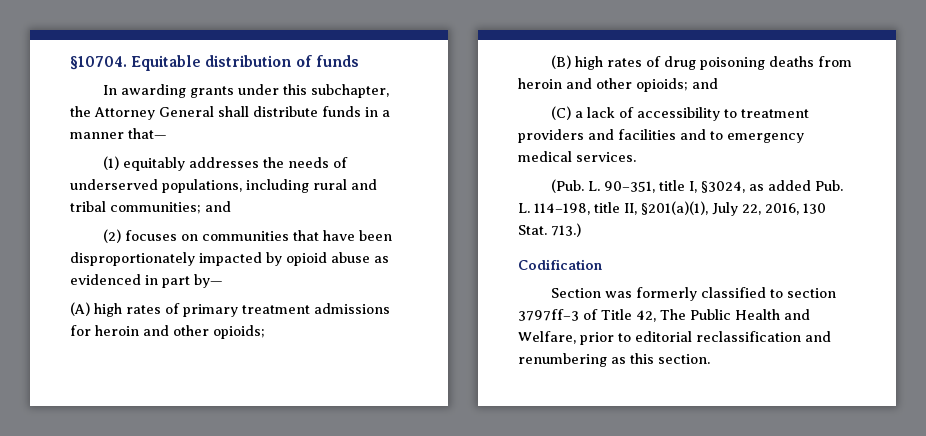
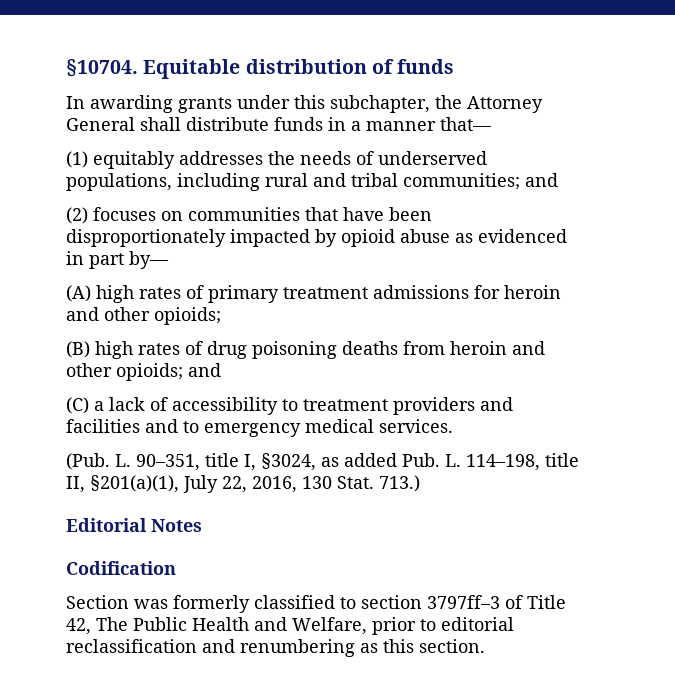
+ Editorial Notes

